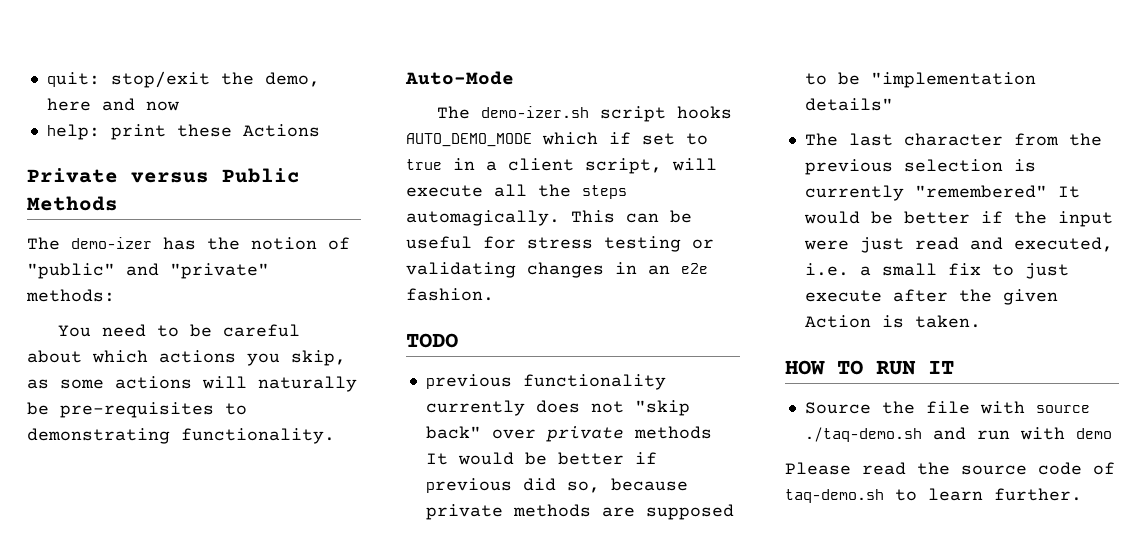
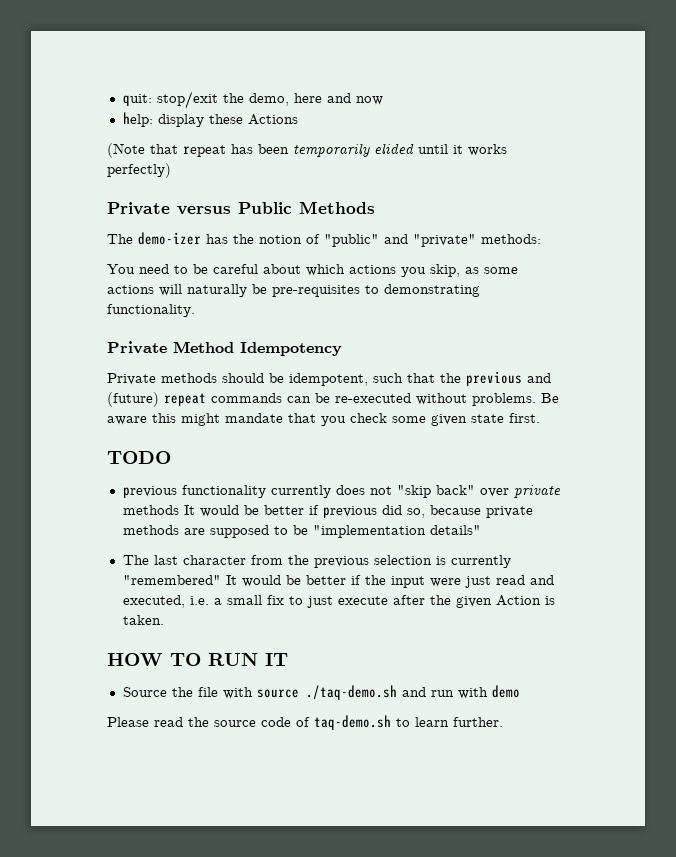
- help: print these Actions
+ help: display these Actions
+ (Note that repeat has been temporarily elided until it works perfectly)
- Auto-Mode
- The demo-izer.sh script hooks AUTO_DEMO_MODE which if set to true in a client script, will execute all the steps automagically. This can be useful for stress testing or validating changes in an e2e fashion.
+ Private Method Idempotency
+ Private methods should be idempotent, such that the previous and (future) repeat commands can be re-executed without problems. Be aware this might mandate that you check some given state first.

